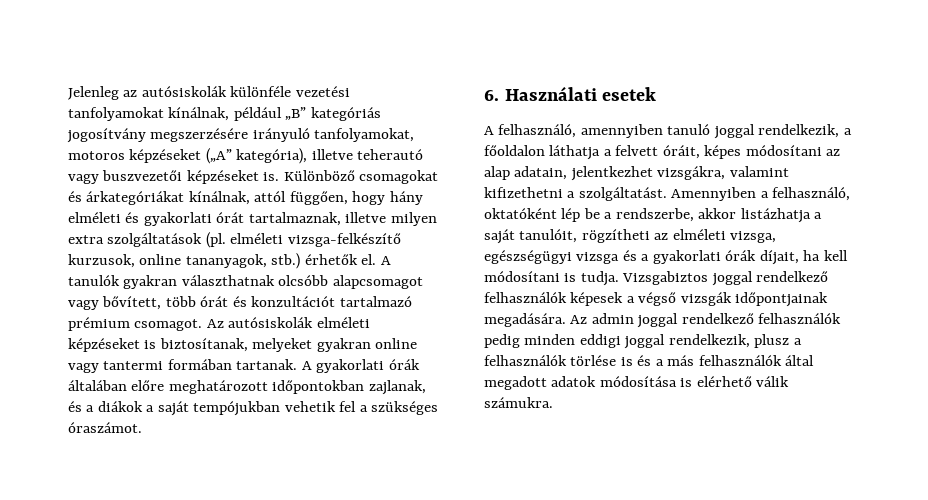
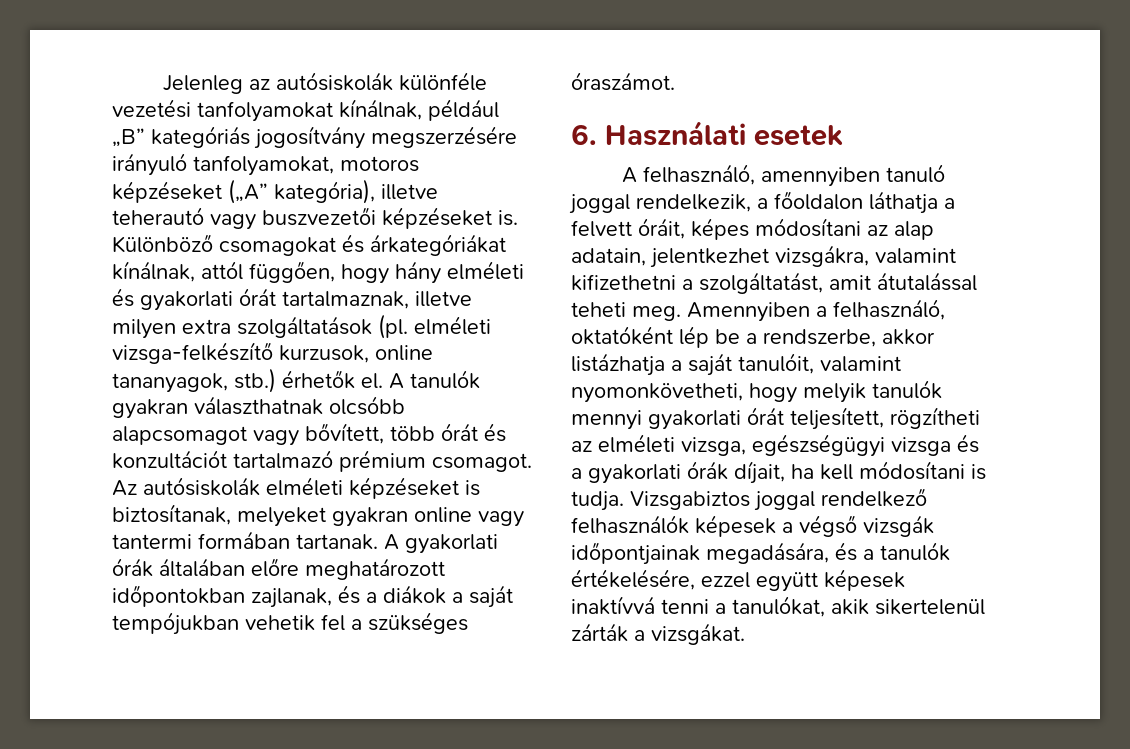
- A felhasználó, amennyiben tanuló joggal rendelkezik, a főoldalon láthatja a felvett óráit, képes módosítani az alap adatain, jelentkezhet vizsgákra, valamint kifizethetni a szolgáltatást.
+ A felhasználó, amennyiben tanuló joggal rendelkezik, a főoldalon láthatja a felvett óráit, képes módosítani az alap adatain, jelentkezhet vizsgákra, valamint kifizethetni a szolgáltatást, amit átutalással teheti meg.
- Amennyiben a felhasználó, oktatóként lép be a rendszerbe, akkor listázhatja a saját tanulóit, rögzítheti az elméleti vizsga, egészségügyi vizsga és a gyakorlati órák díjait, ha kell módosítani is tudja.
+ Amennyiben a felhasználó, oktatóként lép be a rendszerbe, akkor listázhatja a saját tanulóit, valamint nyomonkövetheti, hogy melyik tanulók mennyi gyakorlati órát teljesített, rögzítheti az elméleti vizsga, egészségügyi vizsga és a gyakorlati órák díjait, ha kell módosítani is tudja.
- Vizsgabiztos joggal rendelkező felhasználók képesek a végső vizsgák időpontjainak megadására. Az admin joggal rendelkező felhasználók pedig minden eddigi joggal rendelkezik, plusz a felhasználók törlése is és a más felhasználók által megadott adatok módosítása is elérhető válik számukra.
+ Vizsgabiztos joggal rendelkező felhasználók képesek a végső vizsgák időpontjainak megadására, és a tanulók értékelésére, ezzel együtt képesek inaktívvá tenni a tanulókat, akik sikertelenül zárták a vizsgákat.

